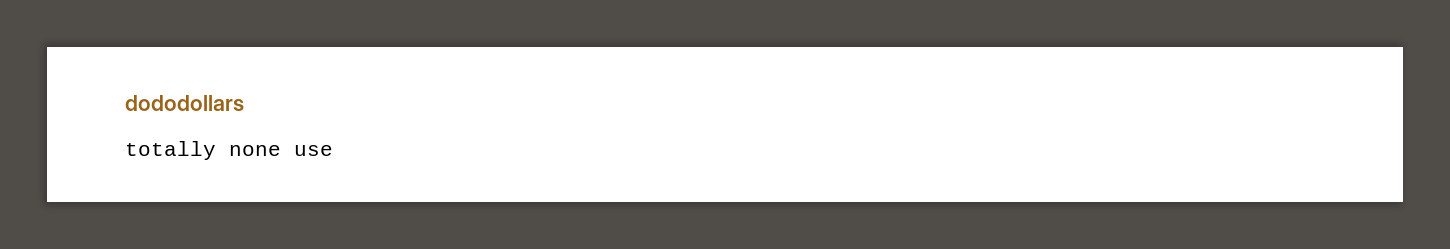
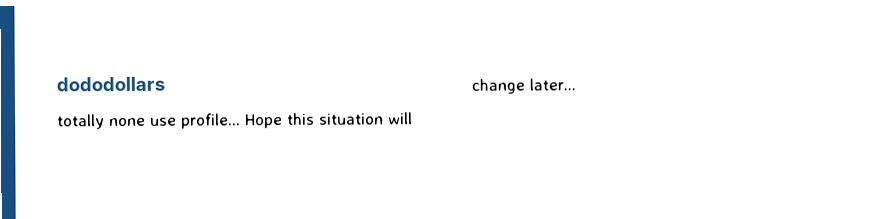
- totally none use
+ totally none use profile... Hope this situation will change later...

